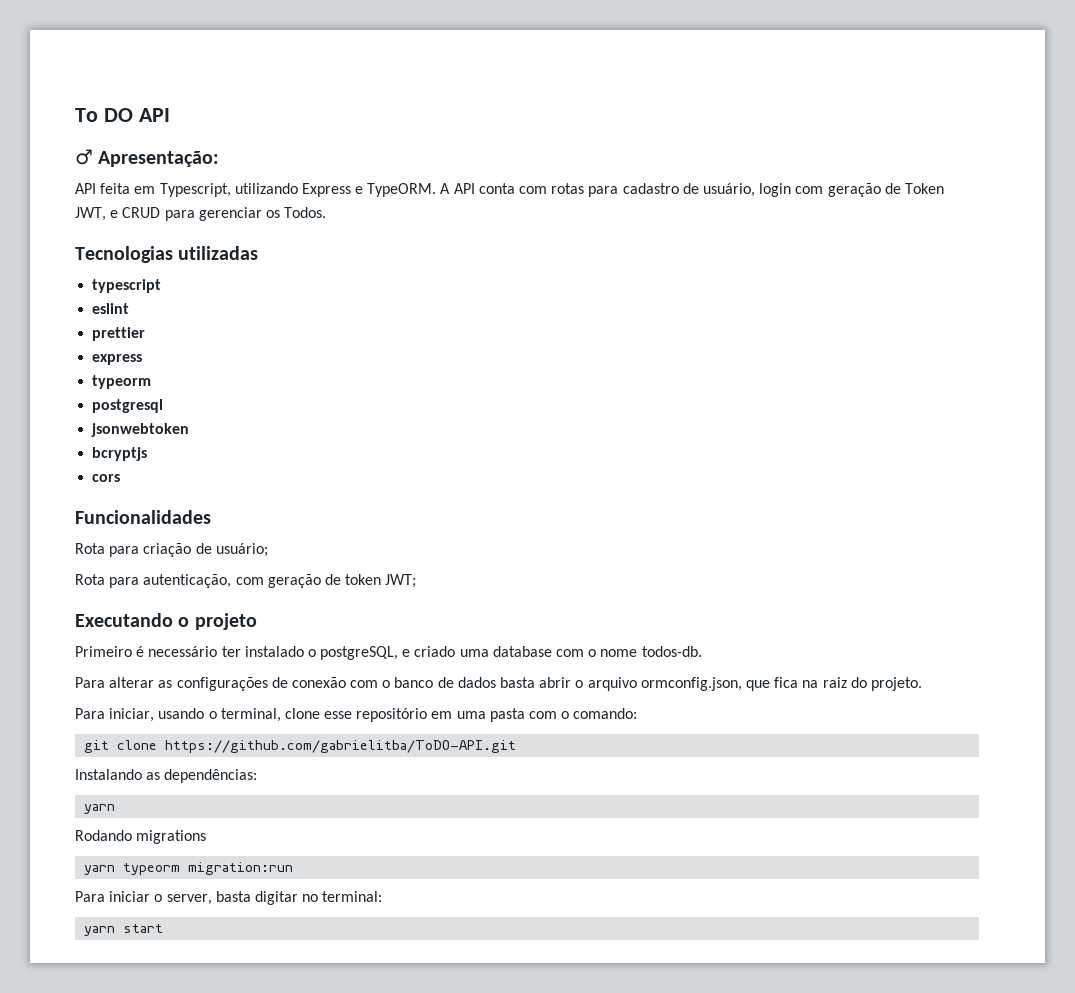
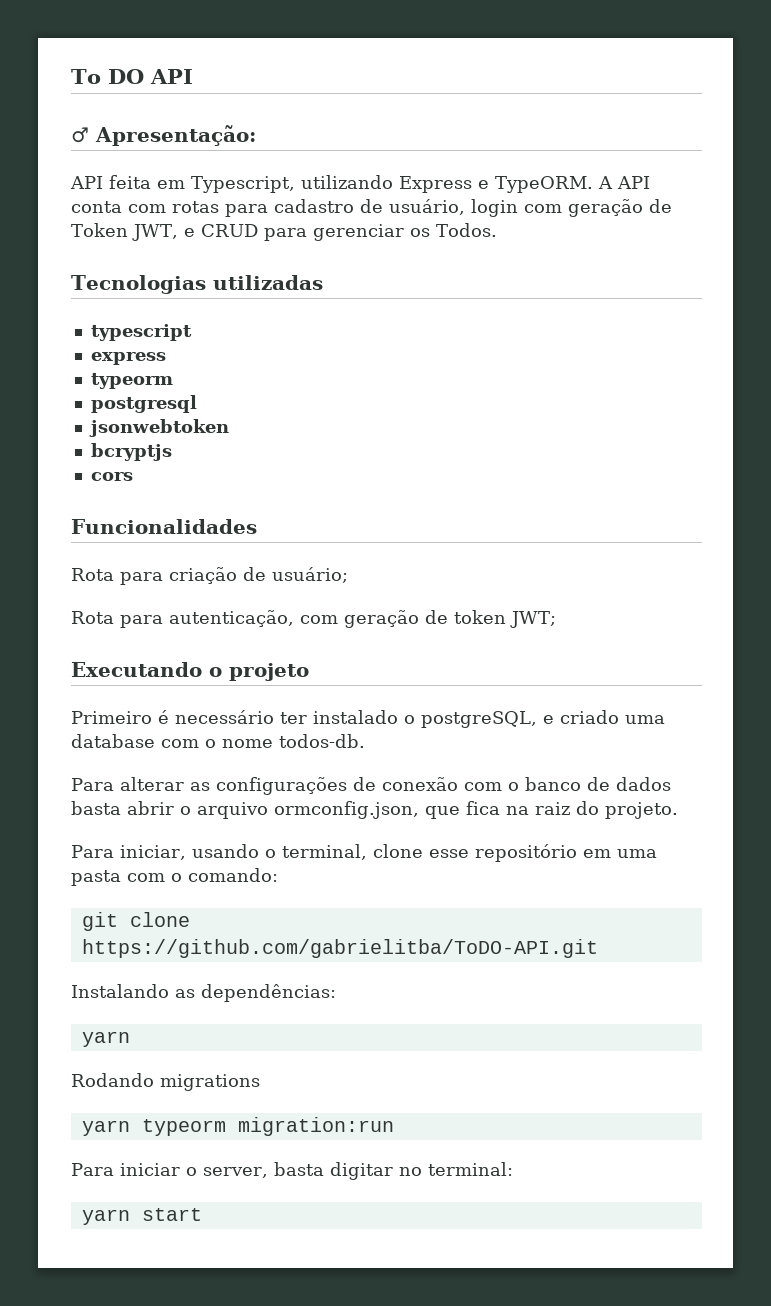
- eslint
- prettier

